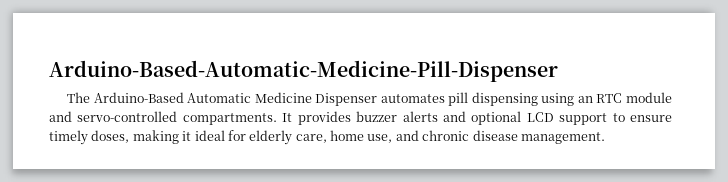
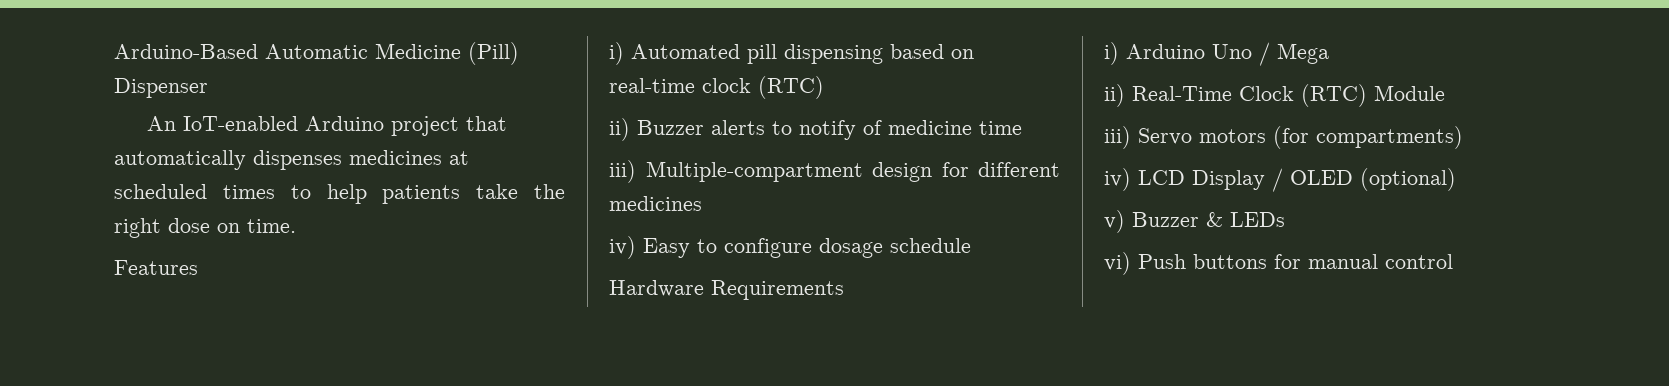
- Arduino-Based-Automatic-Medicine-Pill-Dispenser
- The Arduino-Based Automatic Medicine Dispenser automates pill dispensing using an RTC module and servo-controlled compartments. It provides buzzer alerts and optional LCD support to ensure timely doses, making it ideal for elderly care, home use, and chronic disease management.
+ Arduino-Based Automatic Medicine (Pill) Dispenser
+ An IoT-enabled Arduino project that automatically dispenses medicines at scheduled times to help patients take the right dose on time.
+ Features
+ i) Automated pill dispensing based on real-time clock (RTC)
+ ii) Buzzer alerts to notify of medicine time
+ iii) Multiple-compartment design for different medicines
+ iv) Easy to configure dosage schedule
+ Hardware Requirements
+ i) Arduino Uno / Mega
+ ii) Real-Time Clock (RTC) Module
+ iii) Servo motors (for compartments)
+ iv) LCD Display / OLED (optional)
+ v) Buzzer & LEDs
+ vi) Push buttons for manual control

